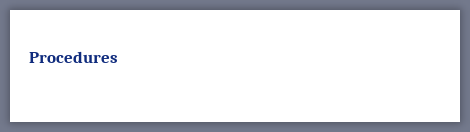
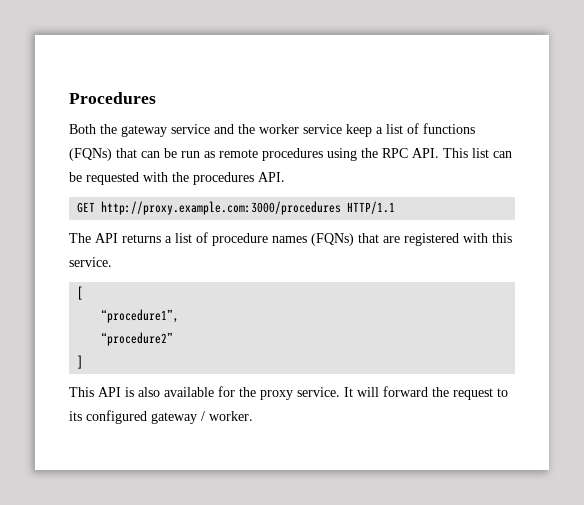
+ Both the gateway service and the worker service keep a list of functions (FQNs) that can be run as remote procedures using the RPC API. This list can be requested with the procedures API.
+ GET http://proxy.example.com:3000/procedures HTTP/1.1
+ The API returns a list of procedure names (FQNs) that are registered with this service.
+ [
+ “procedure1”,
+ “procedure2”
+ ]
+ This API is also available for the proxy service. It will forward the request to its configured gateway / worker.

